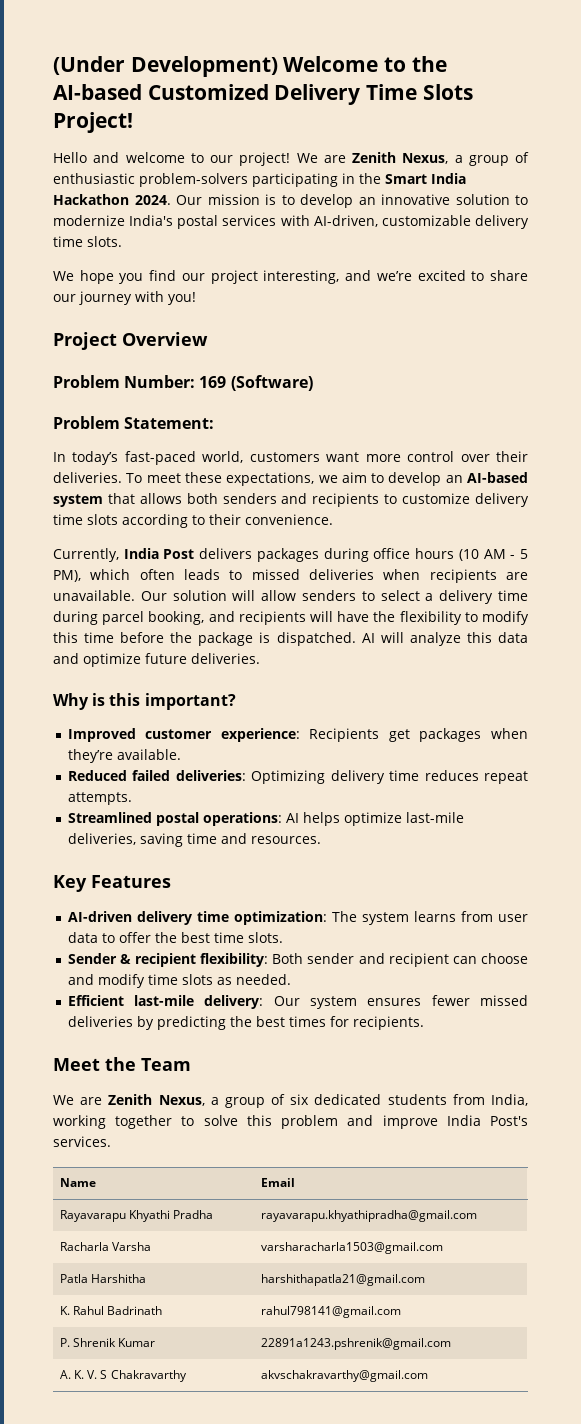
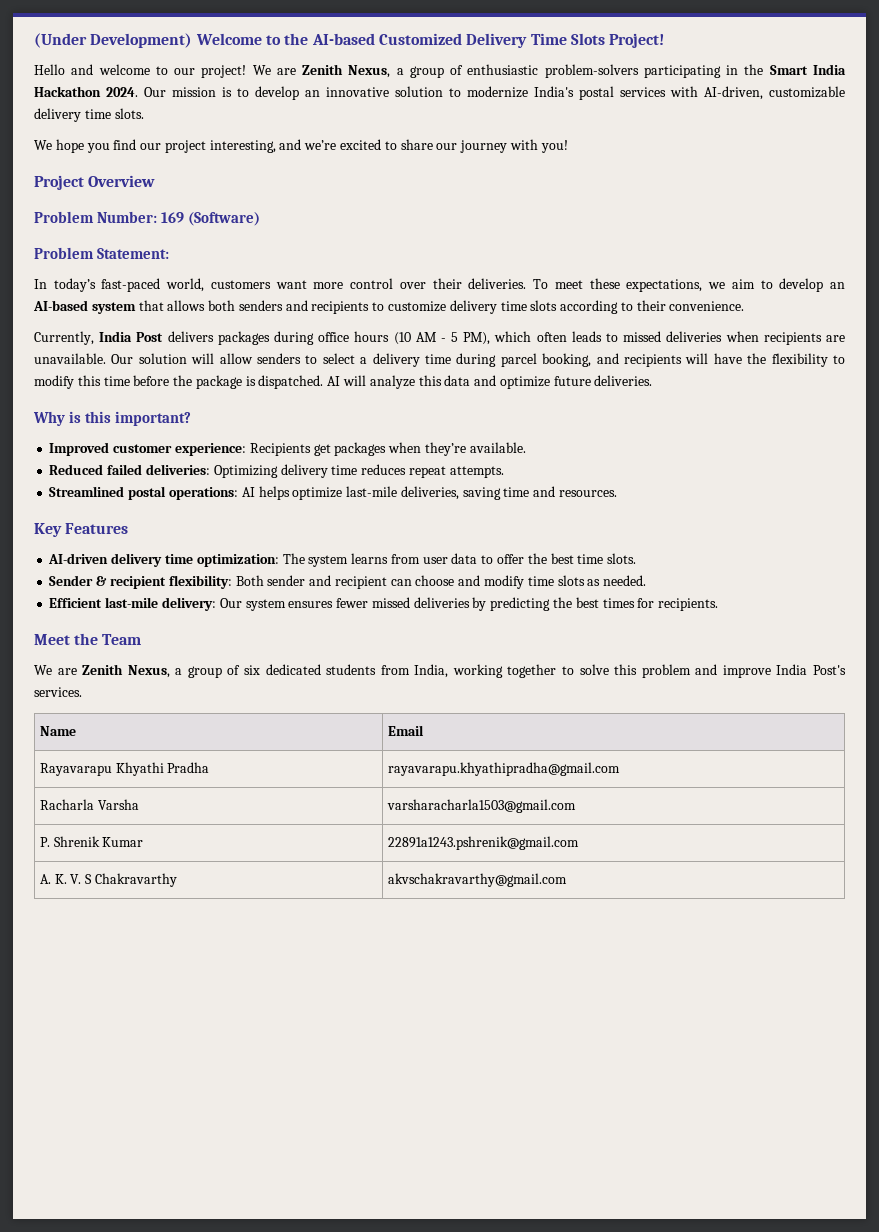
- Patla Harshitha | harshithapatla21@gmail.com
- K. Rahul Badrinath | rahul798141@gmail.com

